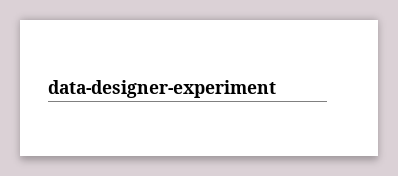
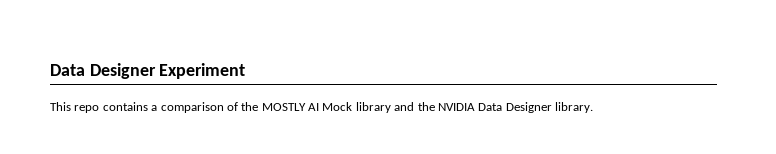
- data-designer-experiment
+ Data Designer Experiment
+ This repo contains a comparison of the MOSTLY AI Mock library and the NVIDIA Data Designer library.

